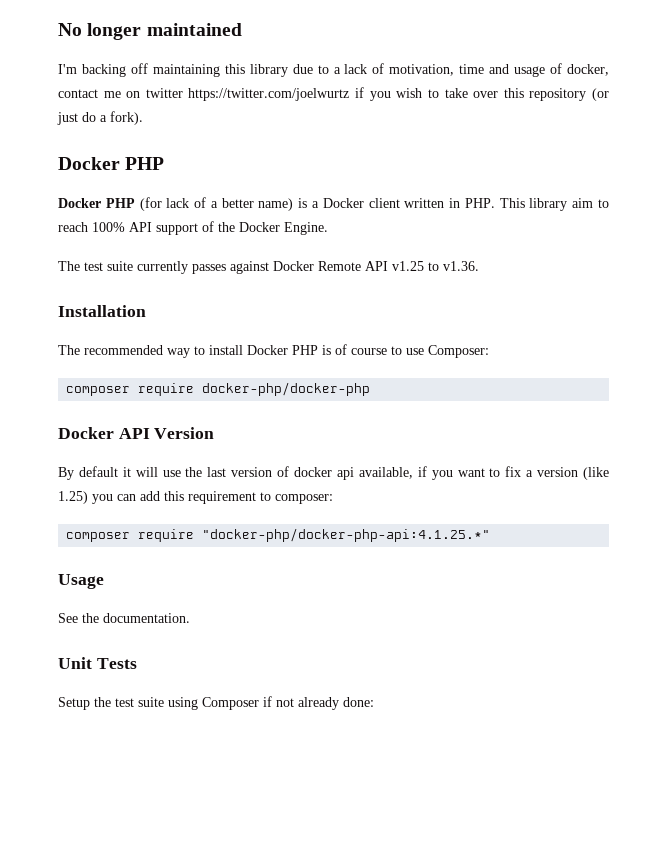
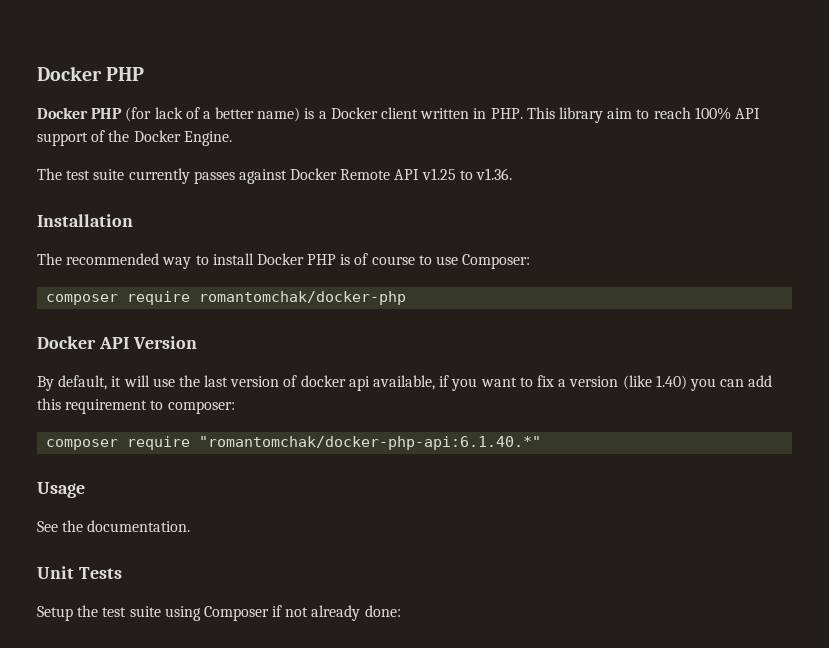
- No longer maintained
- I'm backing off maintaining this library due to a lack of motivation, time and usage of docker, contact me on twitter https://twitter.com/joelwurtz if you wish to take over this repository (or just do a fork).
- composer require docker-php/docker-php
+ composer require romantomchak/docker-php
- By default it will use the last version of docker api available, if you want to fix a version (like 1.25) you can add this requirement to composer:
+ By default, it will use the last version of docker api available, if you want to fix a version (like 1.40) you can add this requirement to composer:
- composer require "docker-php/docker-php-api:4.1.25.*"
+ composer require "romantomchak/docker-php-api:6.1.40.*"

